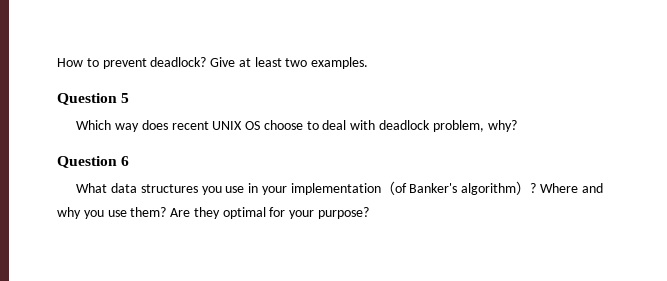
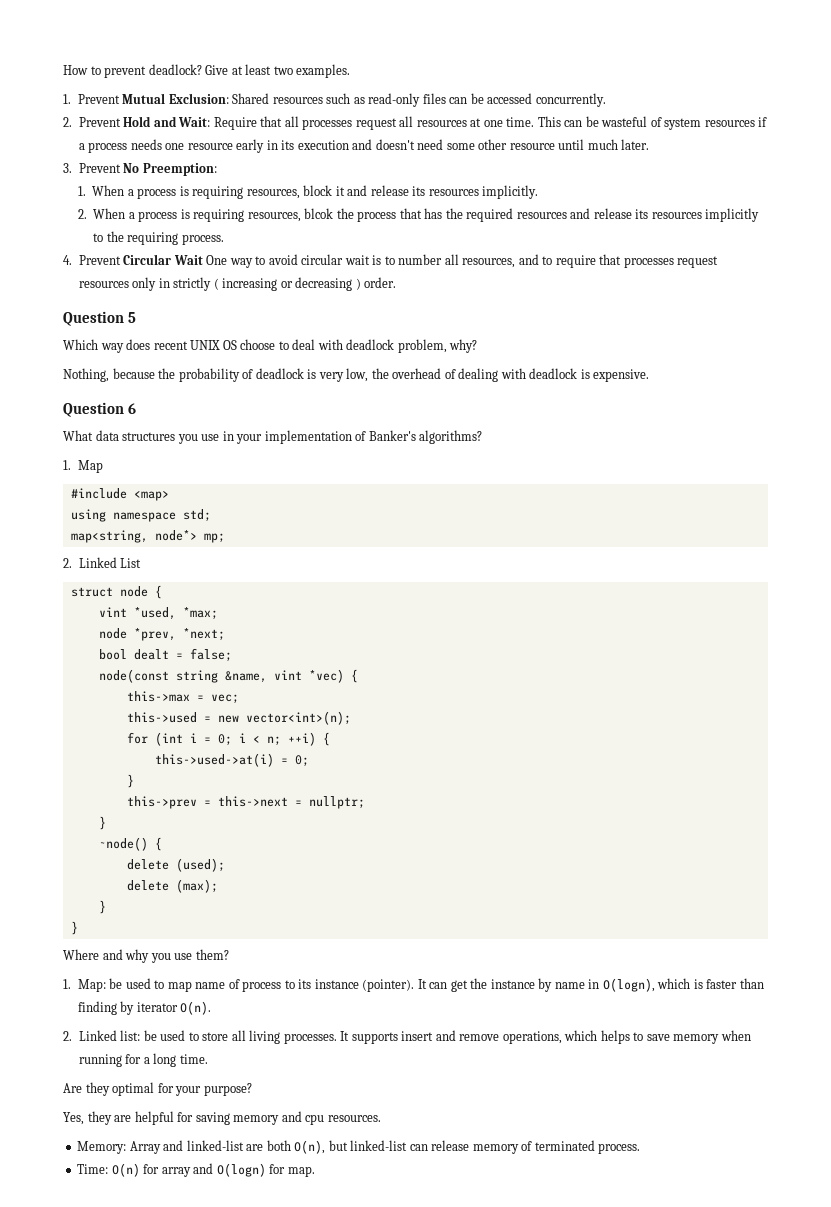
+ 1. Prevent Mutual Exclusion: Shared resources such as read-only files can be accessed concurrently.
+ 2. Prevent Hold and Wait: Require that all processes request all resources at one time. This can be wasteful of system resources if a process needs one resource early in its execution and doesn't need some other resource until much later.
+ 3. Prevent No Preemption:
+ 1. When a process is requiring resources, block it and release its resources implicitly.
+ 2. When a process is requiring resources, blcok the process that has the required resources and release its resources implicitly to the requiring process.
+ 4. Prevent Circular Wait One way to avoid circular wait is to number all resources, and to require that processes request resources only in strictly ( increasing or decreasing ) order.
+ Nothing, because the probability of deadlock is very low, the overhead of dealing with deadlock is expensive.
- What data structures you use in your implementation（of Banker's algorithm）? Where and why you use them? Are they optimal for your purpose?
+ What data structures you use in your implementation of Banker's algorithms?
+ 1. Map
+ #include <map>
+ using namespace std;
+ map<string, node*> mp;
+ 2. Linked List
+ struct node {
+ vint *used, *max;
+ node *prev, *next;
+ bool dealt = false;
+ node(const string &name, vint *vec) {
+ this->max = vec;
+ this->used = new vector<int>(n);
+ for (int i = 0; i < n; ++i) {
+ this->used->at(i) = 0;
+ }
+ this->prev = this->next = nullptr;
+ }
+ ~node() {
+ delete (used);
+ delete (max);
+ }
+ }
+ Where and why you use them?
+ 1. Map: be used to map name of process to its instance (pointer). It can get the instance by name in O(logn), which is faster than finding by iterator O(n).
+ 2. Linked list: be used to store all living processes. It supports insert and remove operations, which helps to save memory when running for a long time.
+ Are they optimal for your purpose?
+ Yes, they are helpful for saving memory and cpu resources.
+ Memory: Array and linked-list are both O(n), but linked-list can release memory of terminated process.
+ Time: O(n) for array and O(logn) for map.

